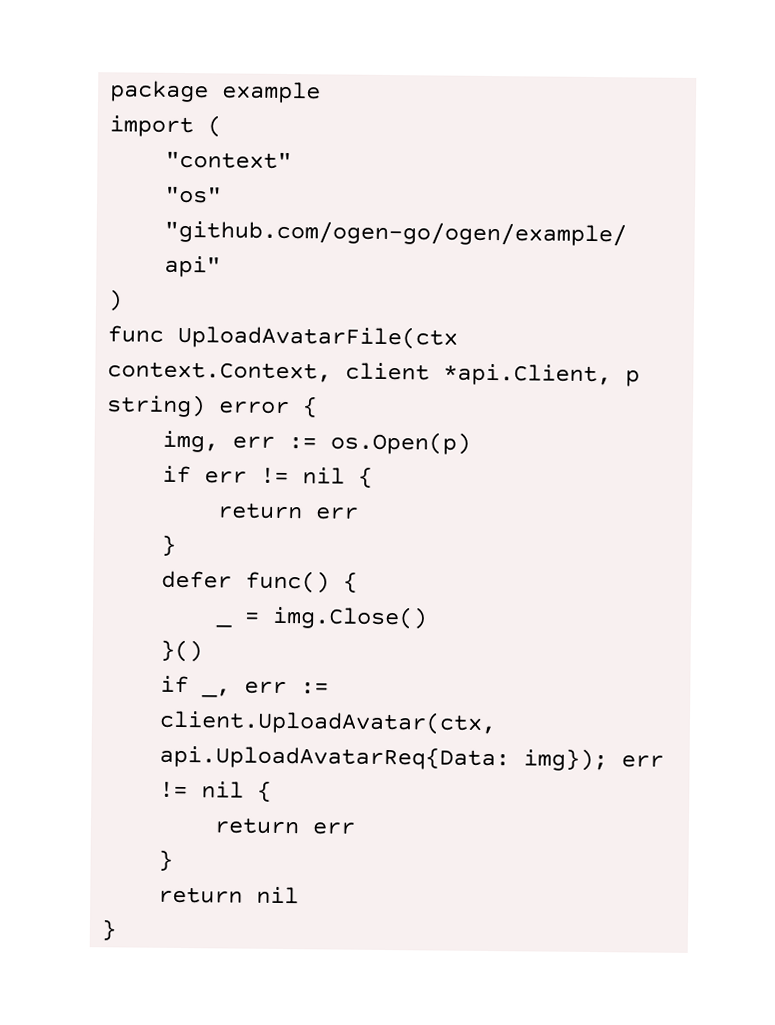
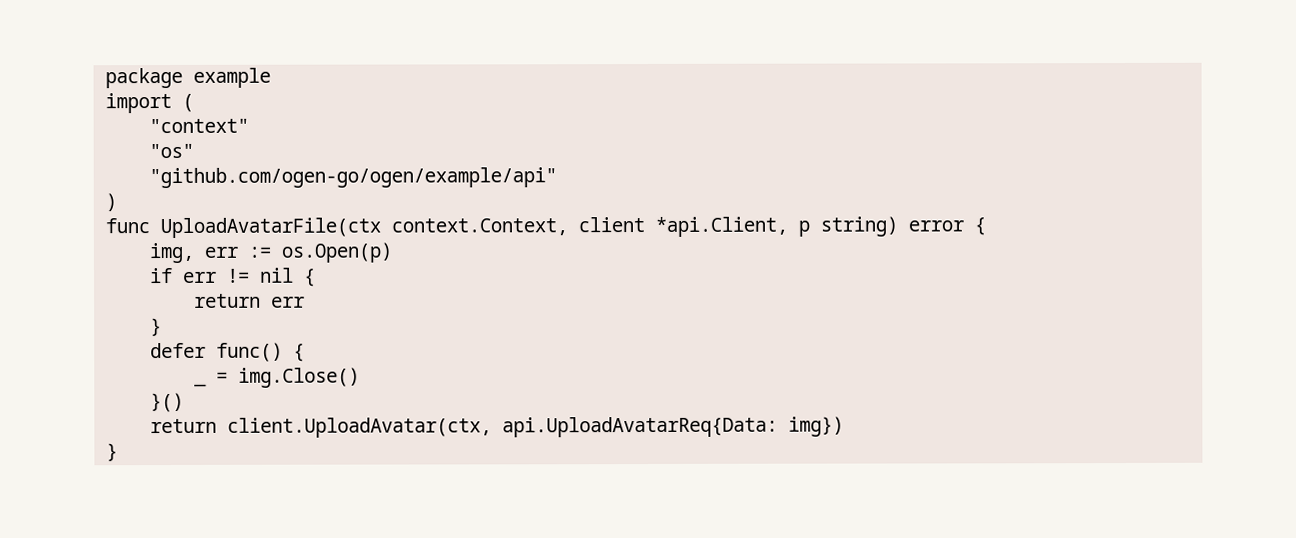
- if _, err := client.UploadAvatar(ctx, api.UploadAvatarReq{Data: img}); err != nil {
- return err
- }
- return nil
+ return client.UploadAvatar(ctx, api.UploadAvatarReq{Data: img})

